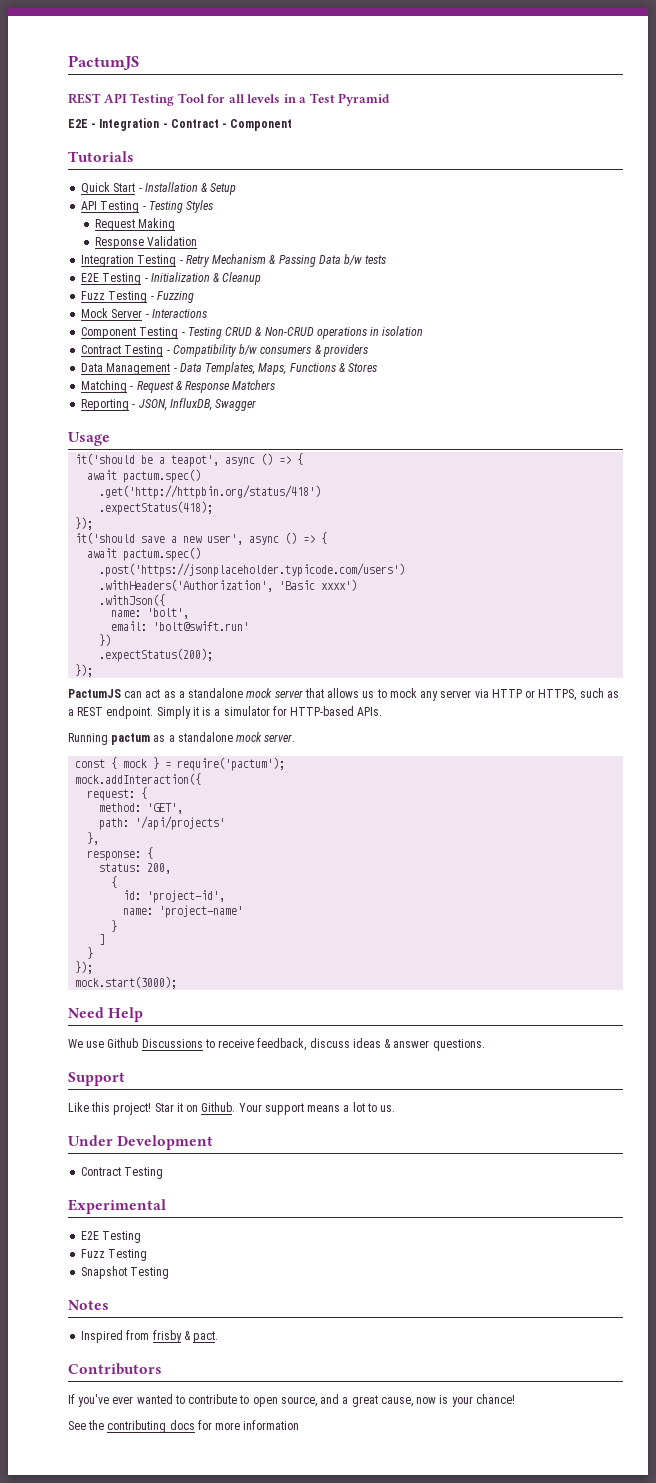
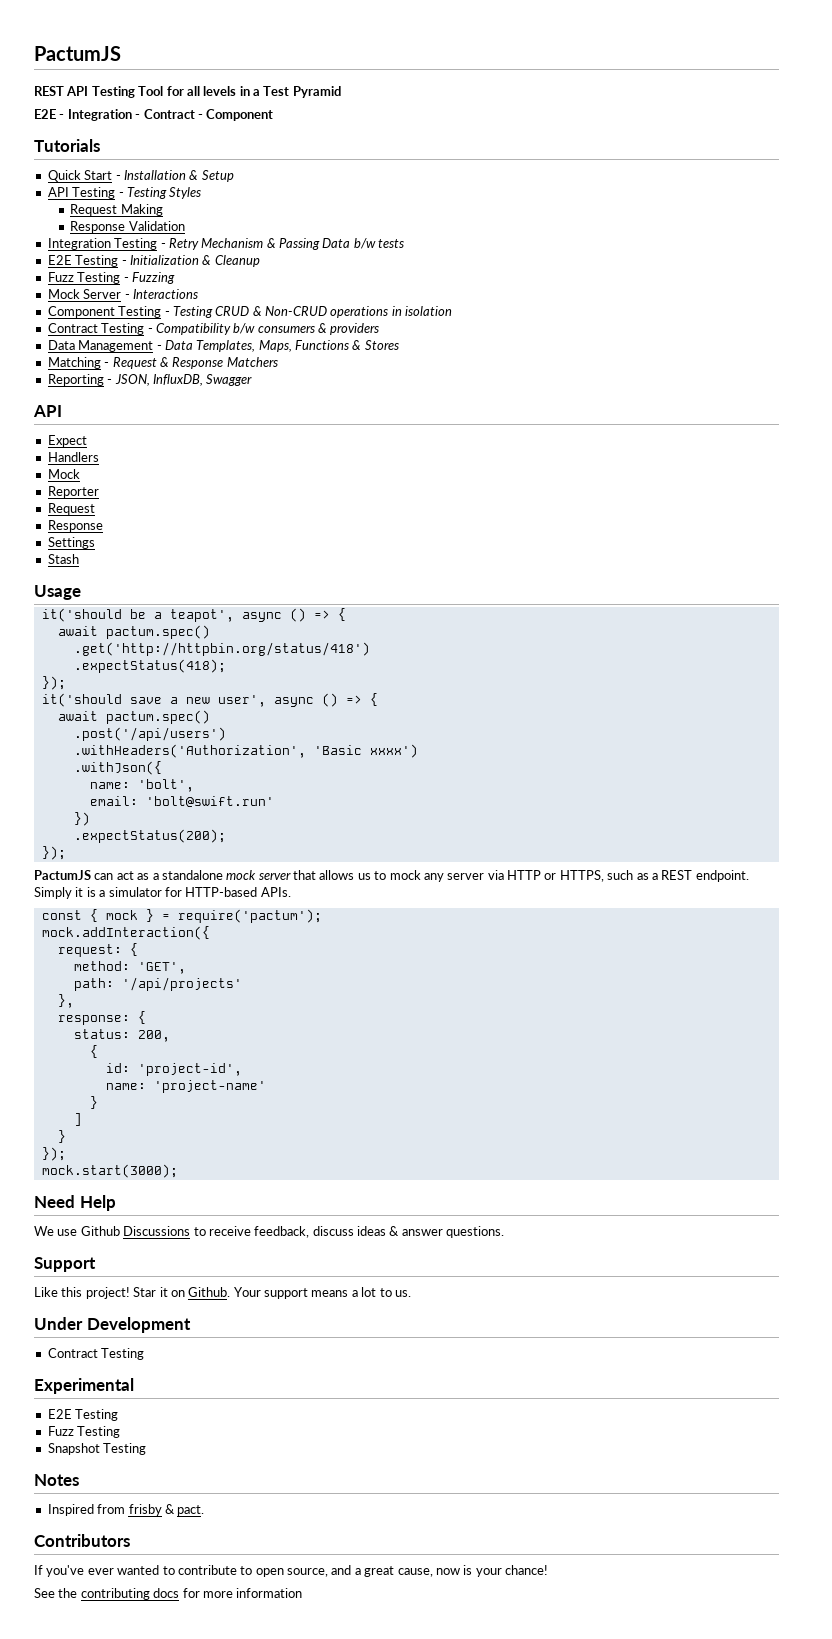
  Reporting - JSON, InfluxDB, Swagger
+ API
+ Expect
+ Handlers
+ Mock
+ Reporter
+ Request
+ Response
+ Settings
+ Stash
- .post('https://jsonplaceholder.typicode.com/users')
+ .post('/api/users')
- Running pactum as a standalone mock server.

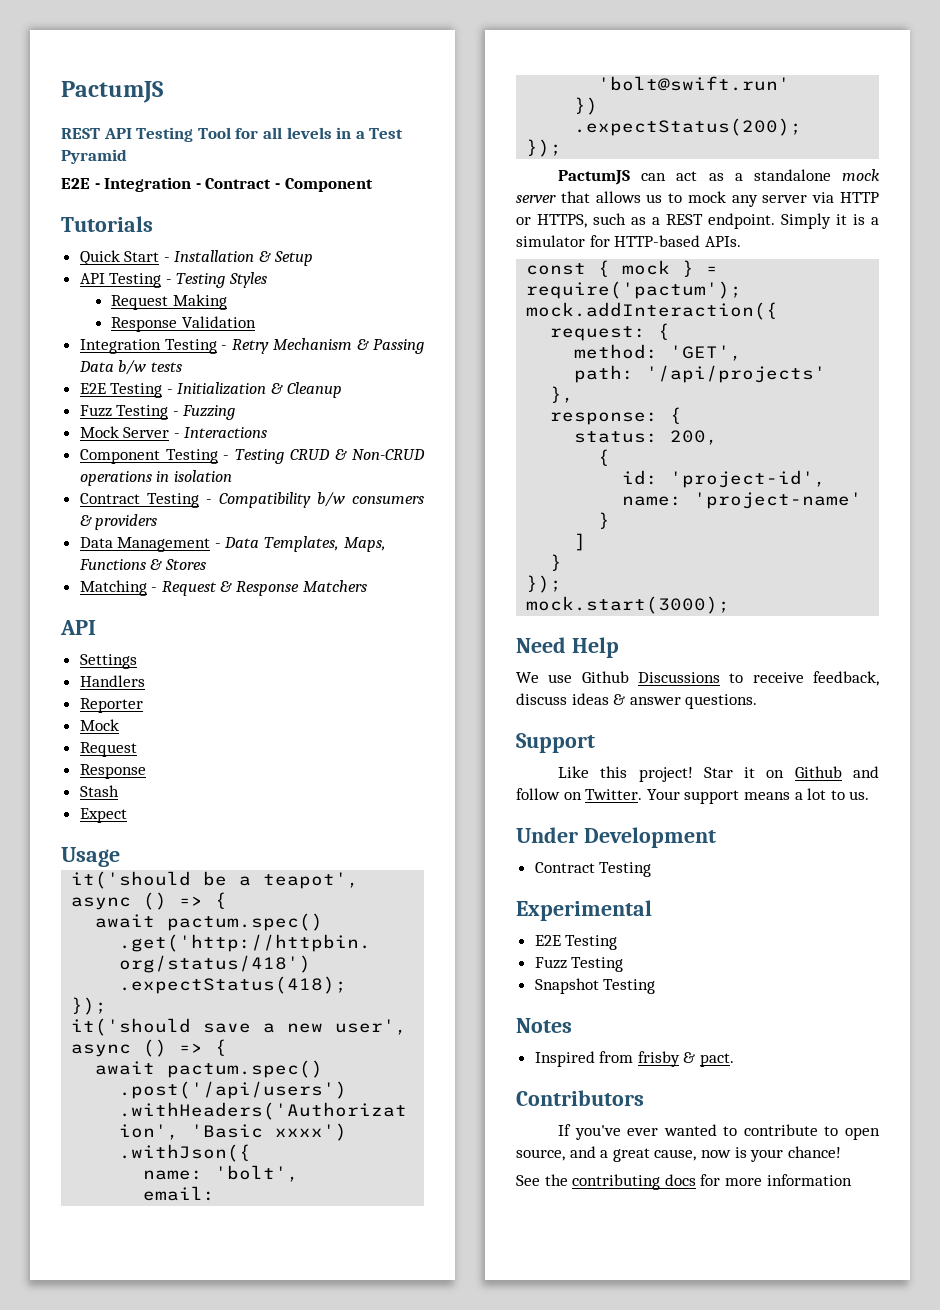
- Reporting - JSON, InfluxDB, Swagger
- Expect
+ Settings
  Handlers
+ Reporter
  Mock
- Reporter
- Settings
  Stash
+ Expect
- Star it on Github.
+ Star it on Github and follow on Twitter.

